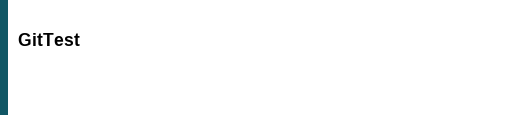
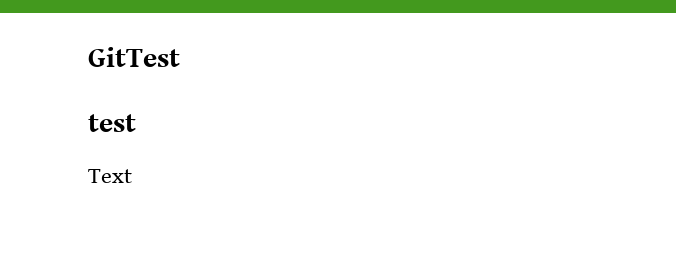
+ test
+ Text

